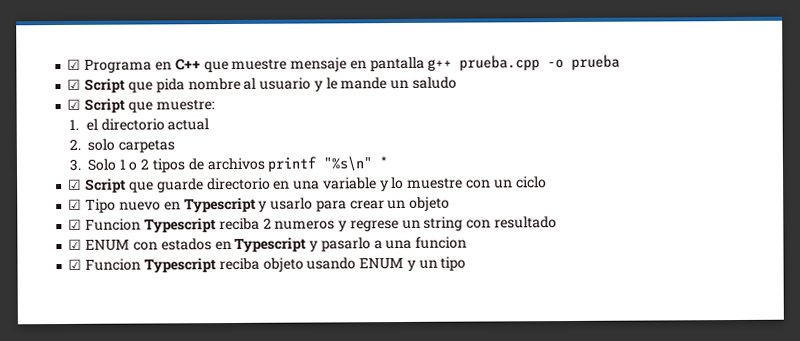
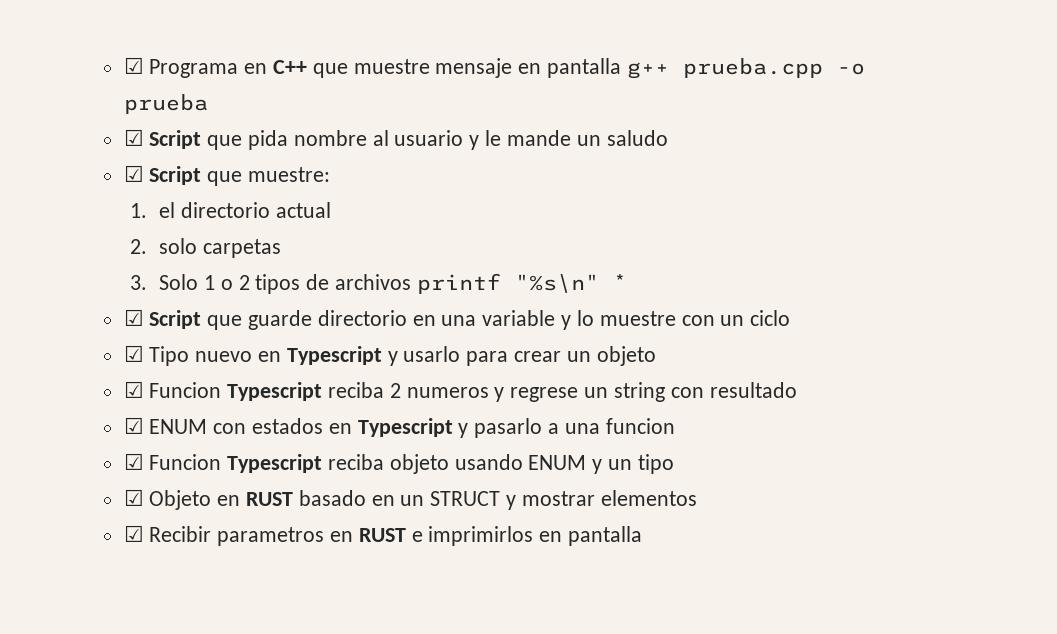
+ ☑ Objeto en RUST basado en un STRUCT y mostrar elementos
+ ☑ Recibir parametros en RUST e imprimirlos en pantalla

